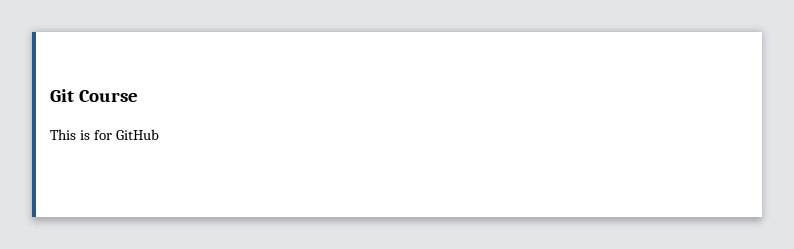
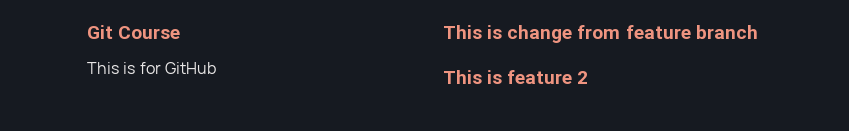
+ This is change from feature branch
+ This is feature 2

